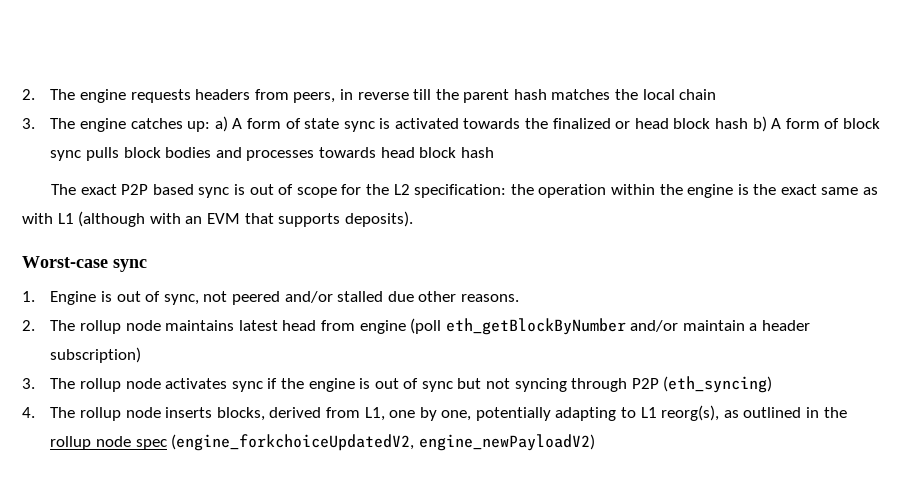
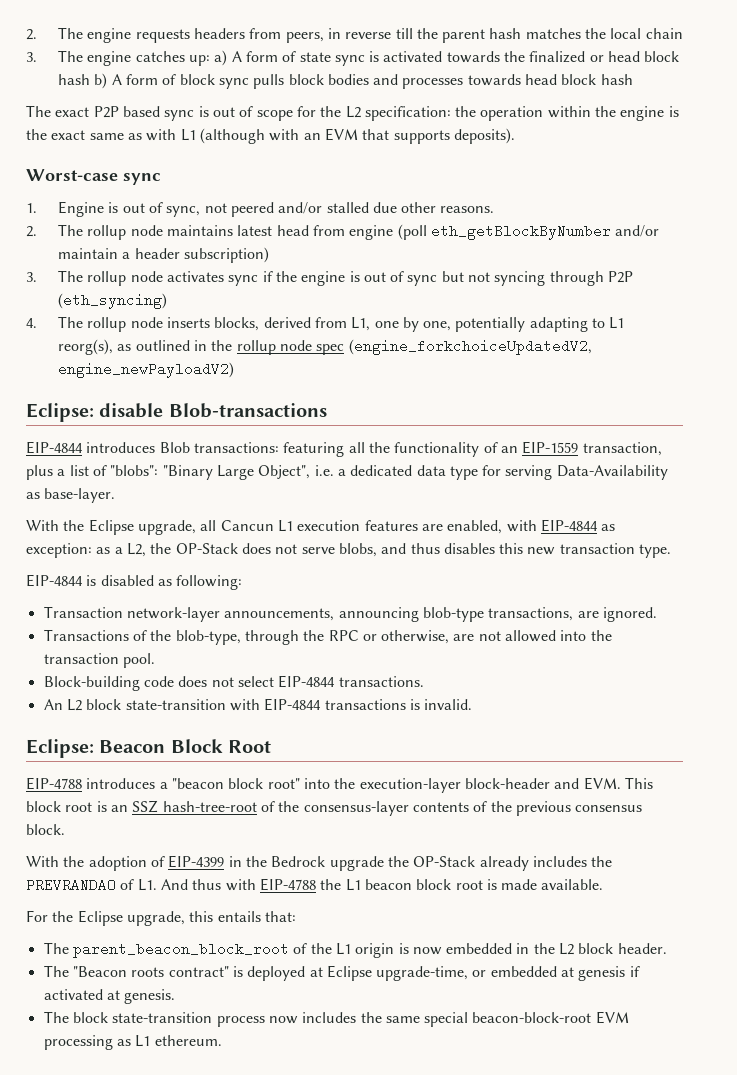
+ Eclipse: disable Blob-transactions
+ EIP-4844 introduces Blob transactions: featuring all the functionality of an EIP-1559 transaction, plus a list of "blobs": "Binary Large Object", i.e. a dedicated data type for serving Data-Availability as base-layer.
+ With the Eclipse upgrade, all Cancun L1 execution features are enabled, with EIP-4844 as exception: as a L2, the OP-Stack does not serve blobs, and thus disables this new transaction type.
+ EIP-4844 is disabled as following:
+ Transaction network-layer announcements, announcing blob-type transactions, are ignored.
+ Transactions of the blob-type, through the RPC or otherwise, are not allowed into the transaction pool.
+ Block-building code does not select EIP-4844 transactions.
+ An L2 block state-transition with EIP-4844 transactions is invalid.
+ Eclipse: Beacon Block Root
+ EIP-4788 introduces a "beacon block root" into the execution-layer block-header and EVM. This block root is an SSZ hash-tree-root of the consensus-layer contents of the previous consensus block.
+ With the adoption of EIP-4399 in the Bedrock upgrade the OP-Stack already includes the PREVRANDAO of L1. And thus with EIP-4788 the L1 beacon block root is made available.
+ For the Eclipse upgrade, this entails that:
+ The parent_beacon_block_root of the L1 origin is now embedded in the L2 block header.
+ The "Beacon roots contract" is deployed at Eclipse upgrade-time, or embedded at genesis if activated at genesis.
+ The block state-transition process now includes the same special beacon-block-root EVM processing as L1 ethereum.

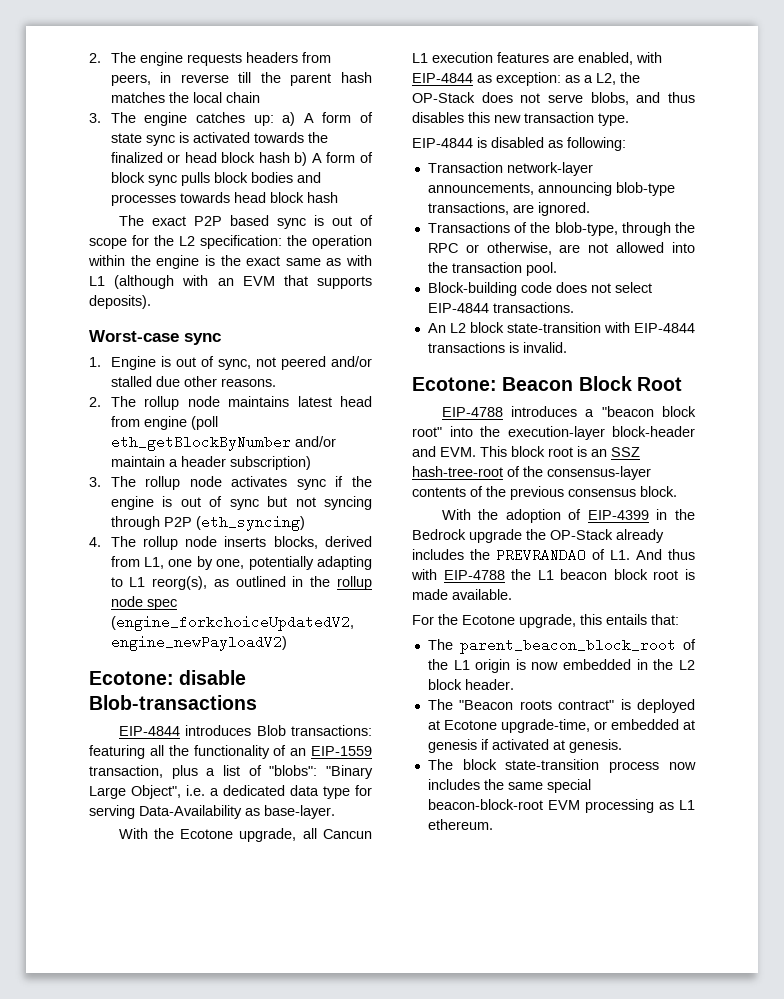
- Eclipse: disable Blob-transactions
+ Ecotone: disable Blob-transactions
- With the Eclipse upgrade, all Cancun L1 execution features are enabled, with EIP-4844 as exception: as a L2, the OP-Stack does not serve blobs, and thus disables this new transaction type.
+ With the Ecotone upgrade, all Cancun L1 execution features are enabled, with EIP-4844 as exception: as a L2, the OP-Stack does not serve blobs, and thus disables this new transaction type.
- Eclipse: Beacon Block Root
+ Ecotone: Beacon Block Root
- For the Eclipse upgrade, this entails that:
+ For the Ecotone upgrade, this entails that:
- The "Beacon roots contract" is deployed at Eclipse upgrade-time, or embedded at genesis if activated at genesis.
+ The "Beacon roots contract" is deployed at Ecotone upgrade-time, or embedded at genesis if activated at genesis.

